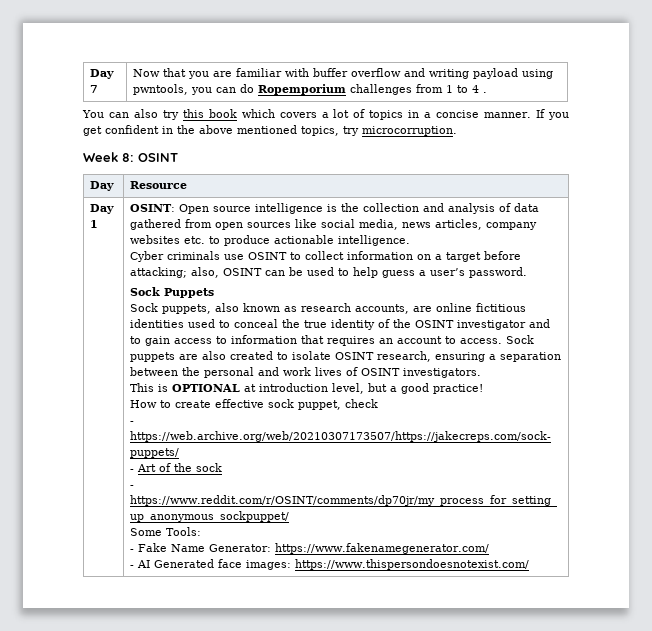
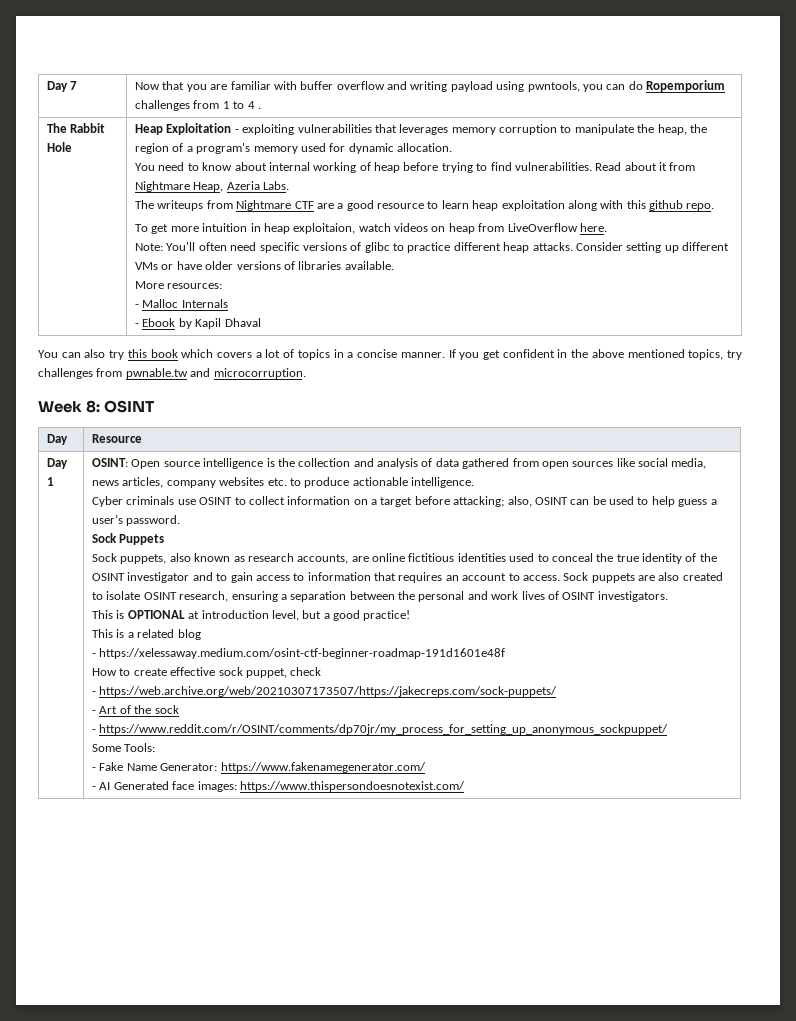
+ The Rabbit Hole | Heap Exploitation - exploiting vulnerabilities that leverages memory corruption to manipulate the heap, the region of a program's memory used for dynamic allocation.
+ You need to know about internal working of heap before trying to find vulnerabilities. Read about it from Nightmare Heap, Azeria Labs.
+ The writeups from Nightmare CTF are a good resource to learn heap exploitation along with this github repo.
+ To get more intuition in heap exploitaion, watch videos on heap from LiveOverflow here.
+ Note: You'll often need specific versions of glibc to practice different heap attacks. Consider setting up different VMs or have older versions of libraries available.
+ More resources:
+ - Malloc Internals
+ - Ebook by Kapil Dhaval
- If you get confident in the above mentioned topics, try microcorruption.
+ If you get confident in the above mentioned topics, try challenges from pwnable.tw and microcorruption.
+ This is a related blog
+ - https://xelessaway.medium.com/osint-ctf-beginner-roadmap-191d1601e48f

